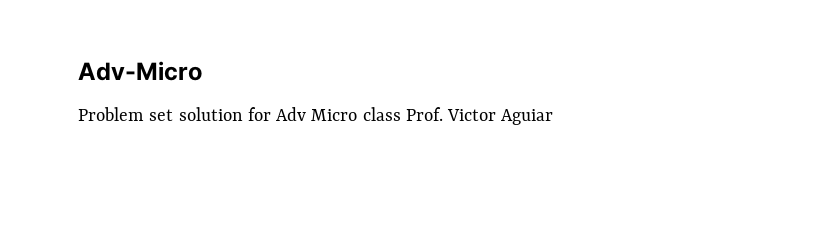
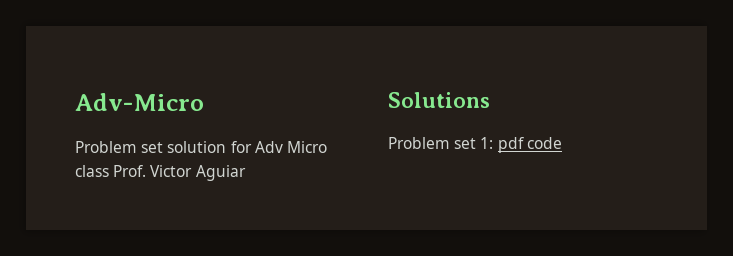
+ Solutions
+ Problem set 1: pdf code

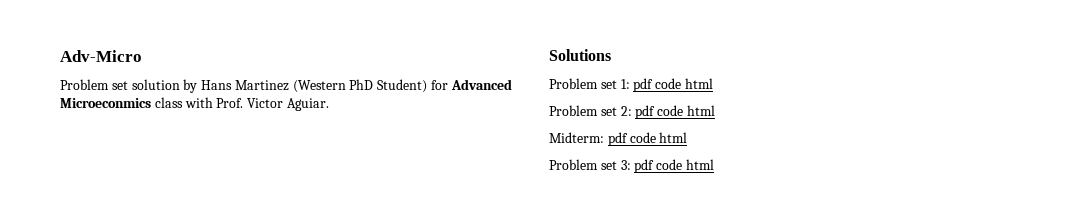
- Problem set solution for Adv Micro class Prof. Victor Aguiar
+ Problem set solution by Hans Martinez (Western PhD Student) for Advanced Microeconmics class with Prof. Victor Aguiar.
- Problem set 1: pdf code
+ Problem set 1: pdf code html
+ Problem set 2: pdf code html
+ Midterm: pdf code html
+ Problem set 3: pdf code html

